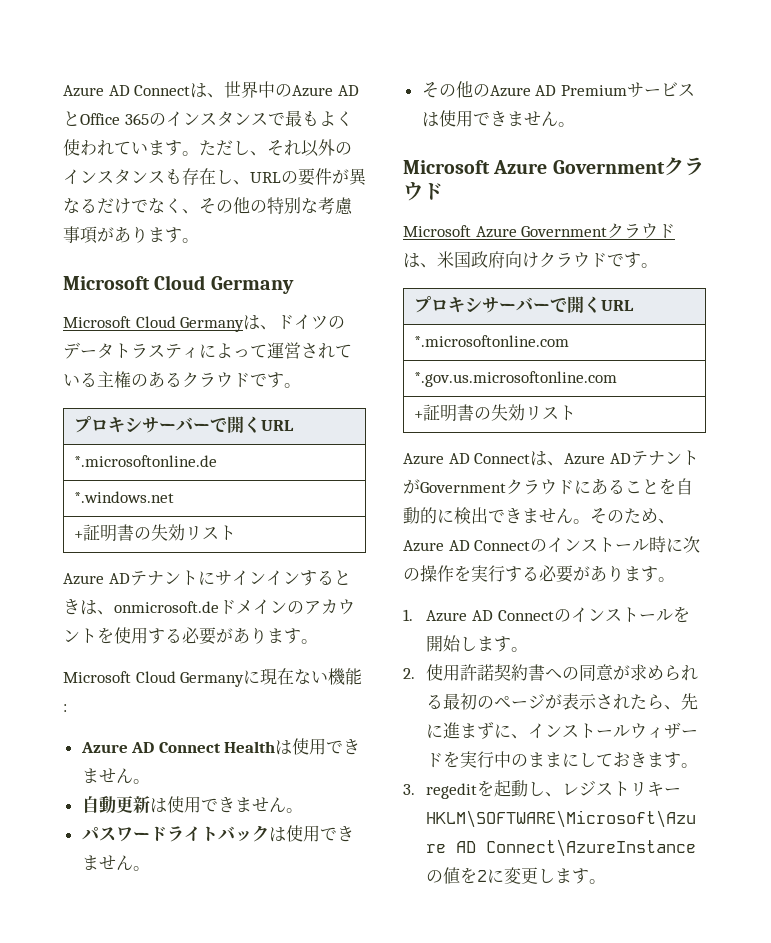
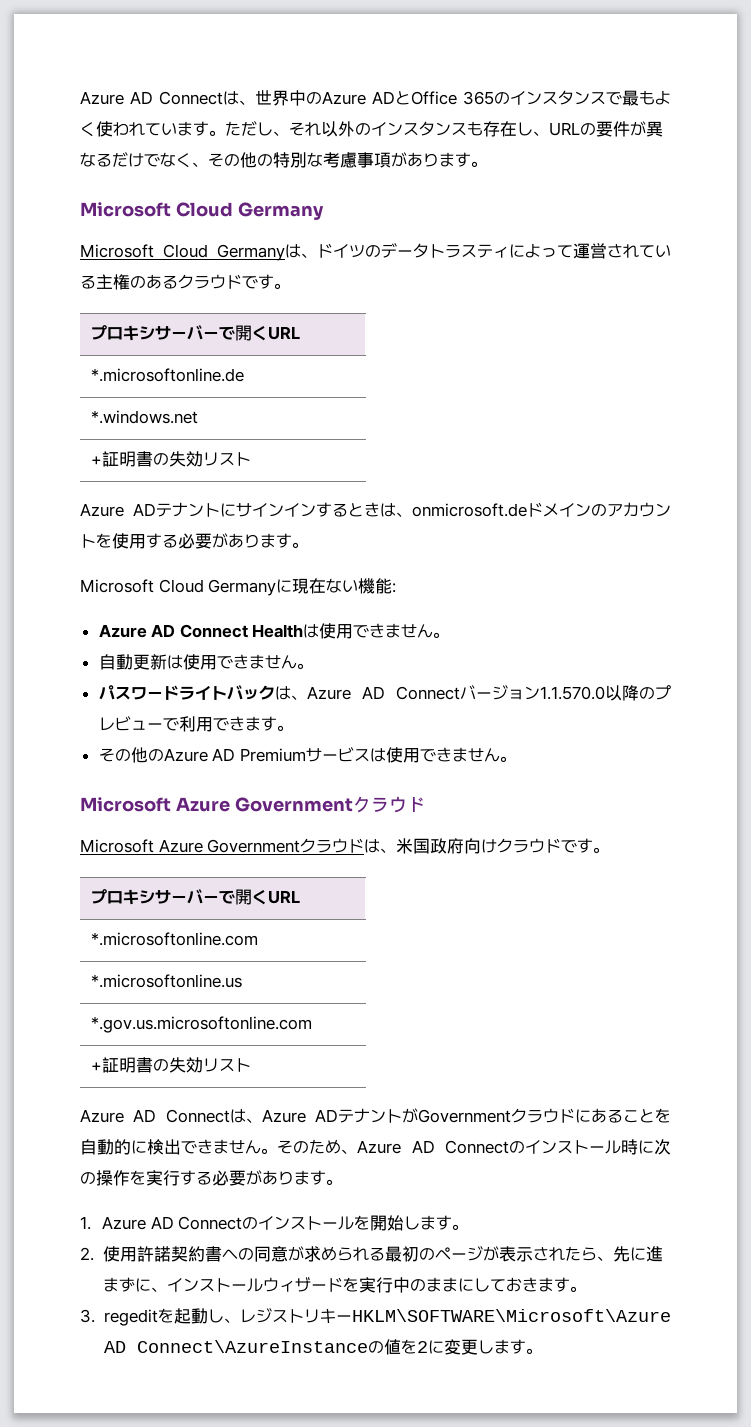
- パスワードライトバックは使用できません。
+ パスワードライトバックは、Azure AD Connectバージョン1.1.570.0以降のプレビューで利用できます。
+ *.microsoftonline.us

